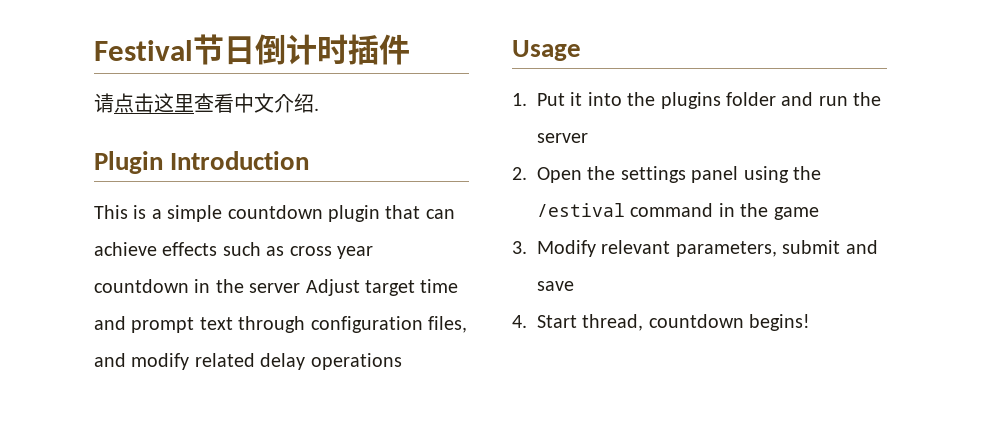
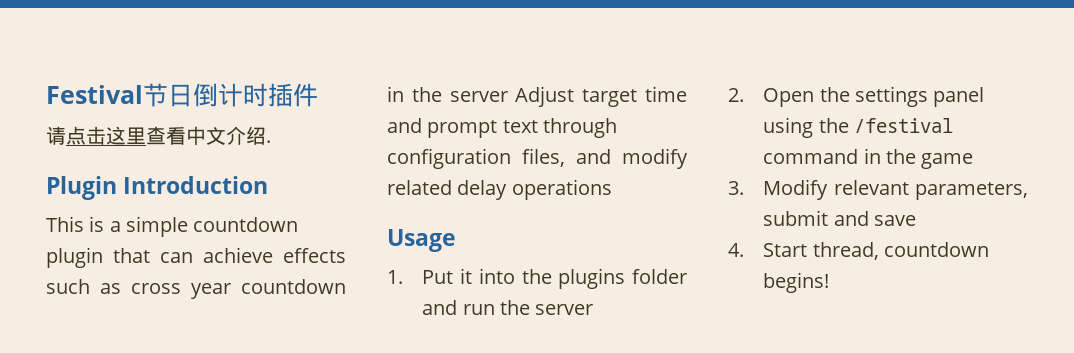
- 2. Open the settings panel using the /estival command in the game
+ 2. Open the settings panel using the /festival command in the game

